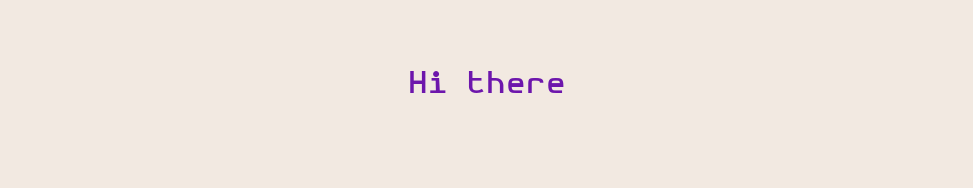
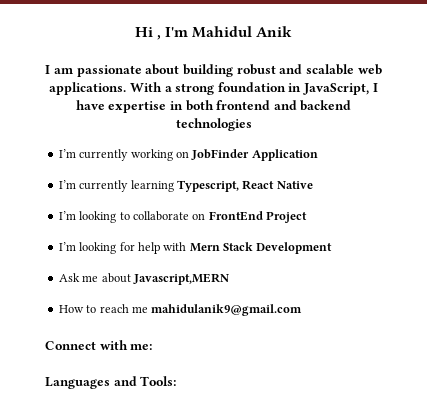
- Hi there
+ Hi , I'm Mahidul Anik
+ I am passionate about building robust and scalable web applications. With a strong foundation in JavaScript, I have expertise in both frontend and backend technologies
+ I’m currently working on JobFinder Application
+ I’m currently learning Typescript, React Native
+ I’m looking to collaborate on FrontEnd Project
+ I’m looking for help with Mern Stack Development
+ Ask me about Javascript,MERN
+ How to reach me mahidulanik9@gmail.com
+ Connect with me:
+ Languages and Tools:

